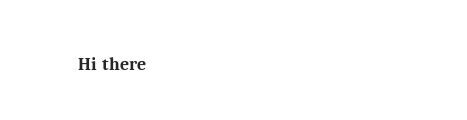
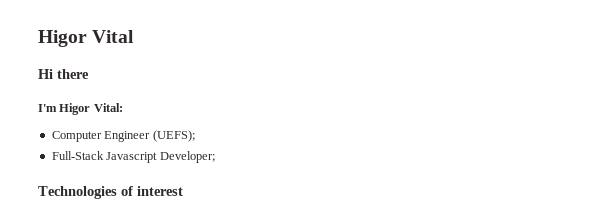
+ Higor Vital
+ I'm Higor Vital:
+ Computer Engineer (UEFS);
+ Full-Stack Javascript Developer;
+ Technologies of interest

